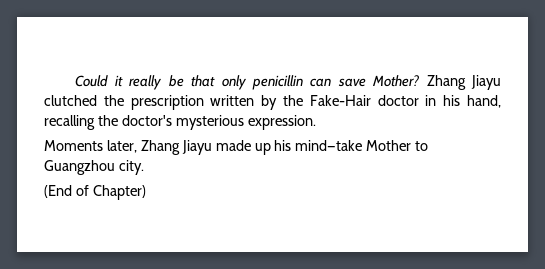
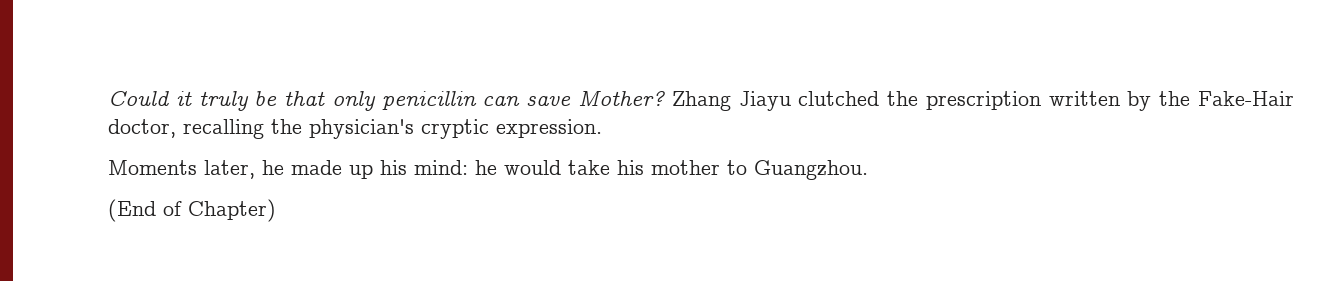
- Could it really be that only penicillin can save Mother?
+ Could it truly be that only penicillin can save Mother?
- Zhang Jiayu clutched the prescription written by the Fake-Hair doctor in his hand, recalling the doctor's mysterious expression.
+ Zhang Jiayu clutched the prescription written by the Fake-Hair doctor, recalling the physician's cryptic expression.
- Moments later, Zhang Jiayu made up his mind—take Mother to Guangzhou city.
+ Moments later, he made up his mind: he would take his mother to Guangzhou.

